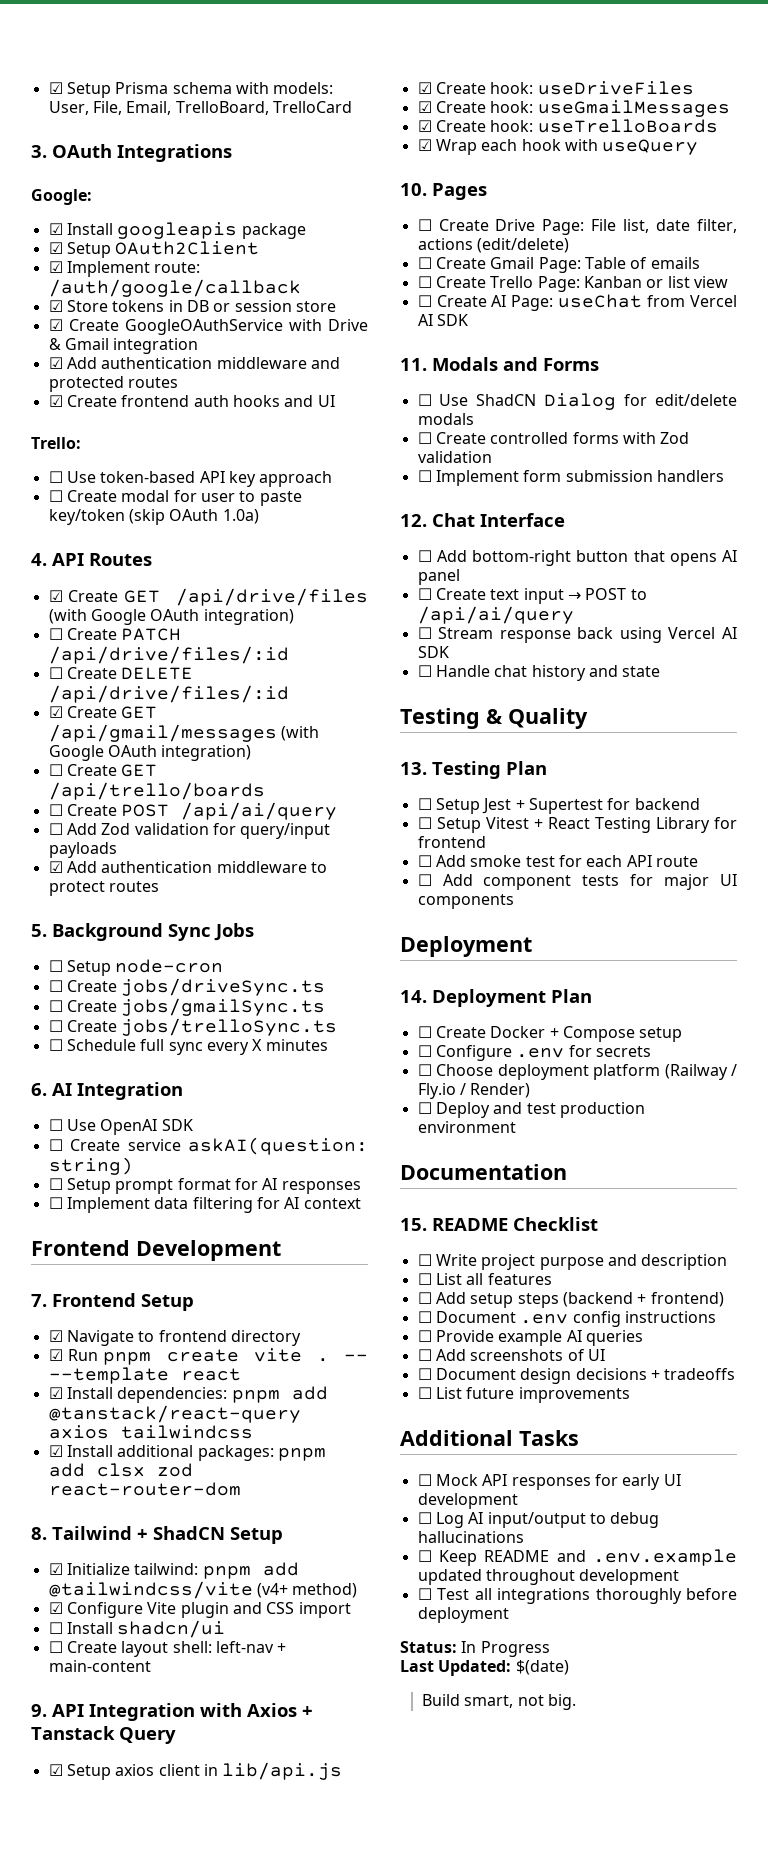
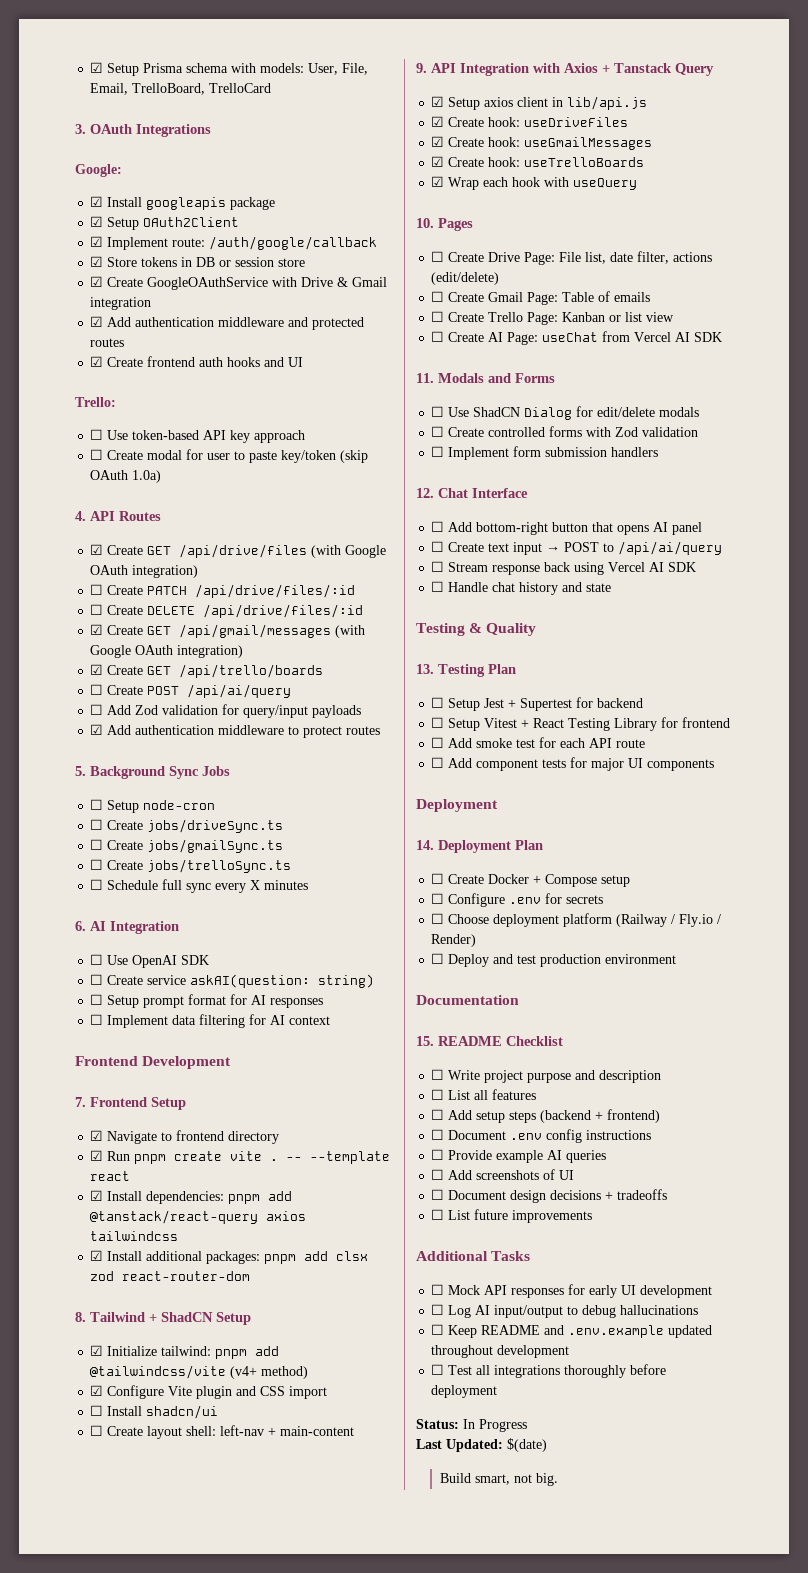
- ☐ Create GET /api/trello/boards
+ ☑ Create GET /api/trello/boards

